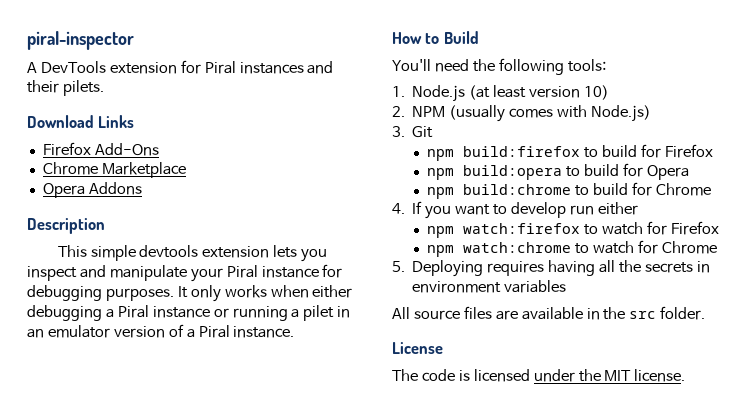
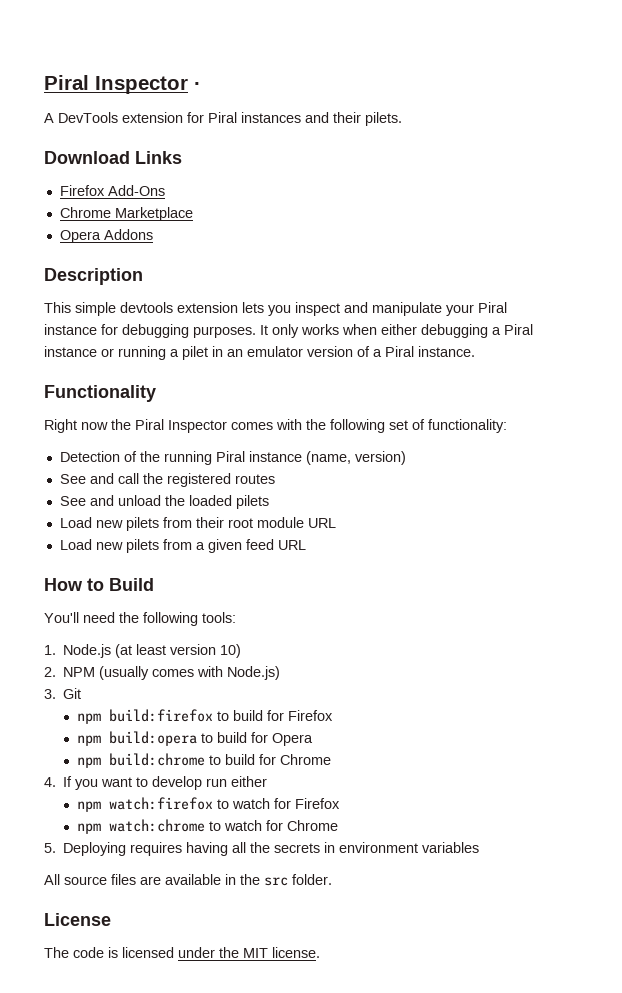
- piral-inspector
+ Piral Inspector ·
+ Functionality
+ Right now the Piral Inspector comes with the following set of functionality:
+ Detection of the running Piral instance (name, version)
+ See and call the registered routes
+ See and unload the loaded pilets
+ Load new pilets from their root module URL
+ Load new pilets from a given feed URL

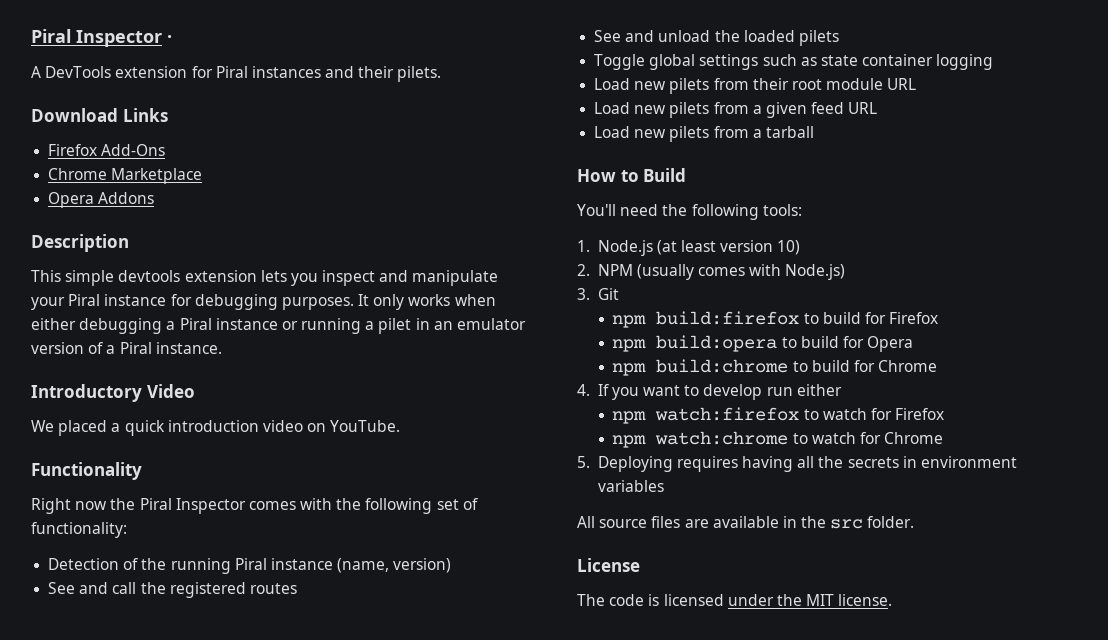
+ Introductory Video
+ We placed a quick introduction video on YouTube.
+ Toggle global settings such as state container logging
+ Load new pilets from a tarball

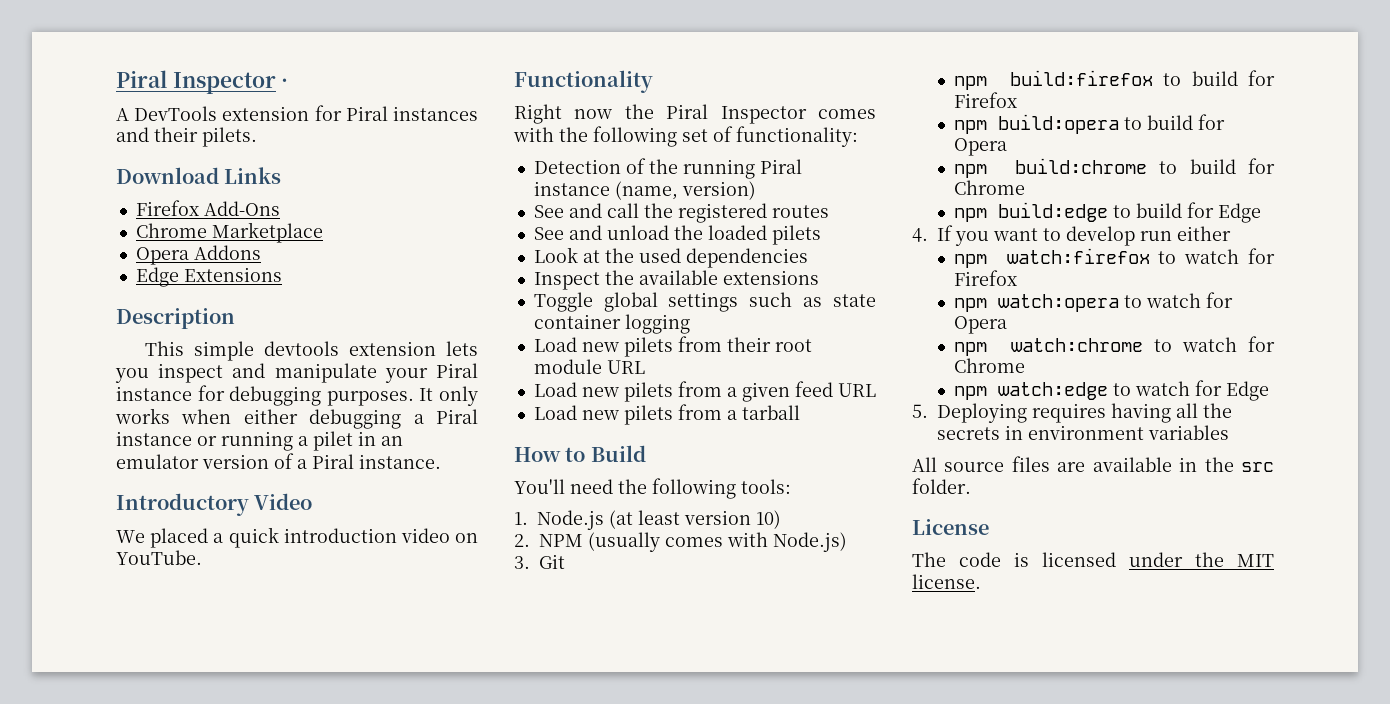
+ Edge Extensions
+ Look at the used dependencies
+ Inspect the available extensions
+ npm build:edge to build for Edge
+ npm watch:opera to watch for Opera
+ npm watch:edge to watch for Edge

